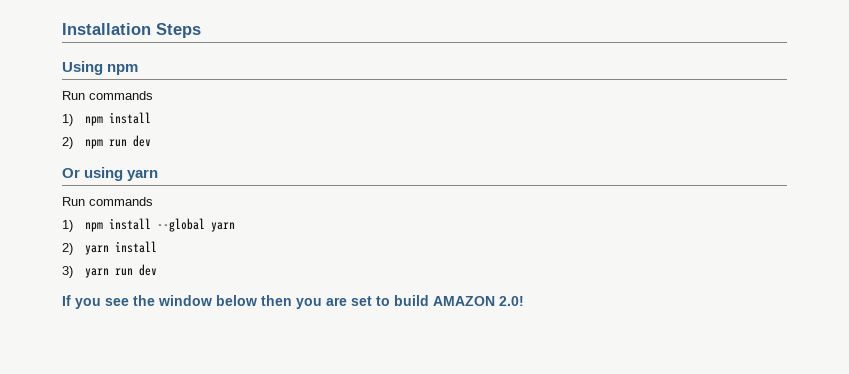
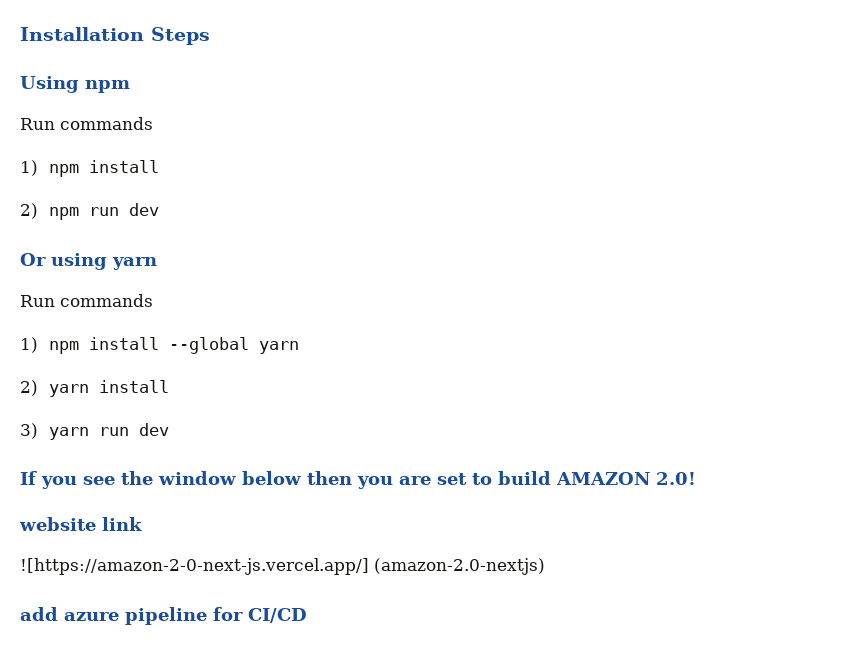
+ website link
+ ![https://amazon-2-0-next-js.vercel.app/] (amazon-2.0-nextjs)
+ add azure pipeline for CI/CD

